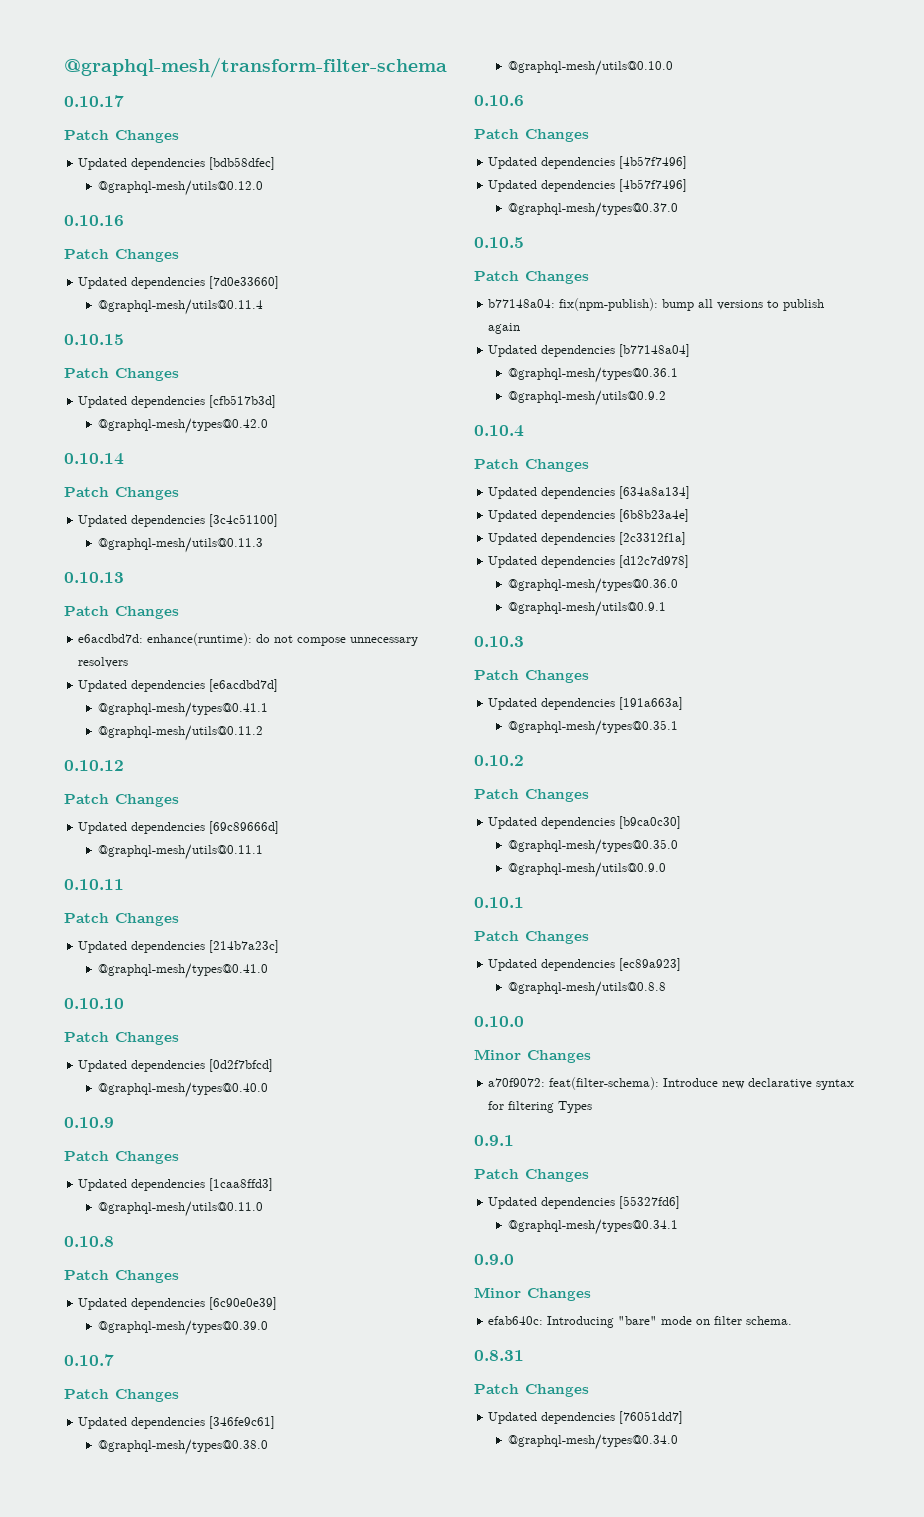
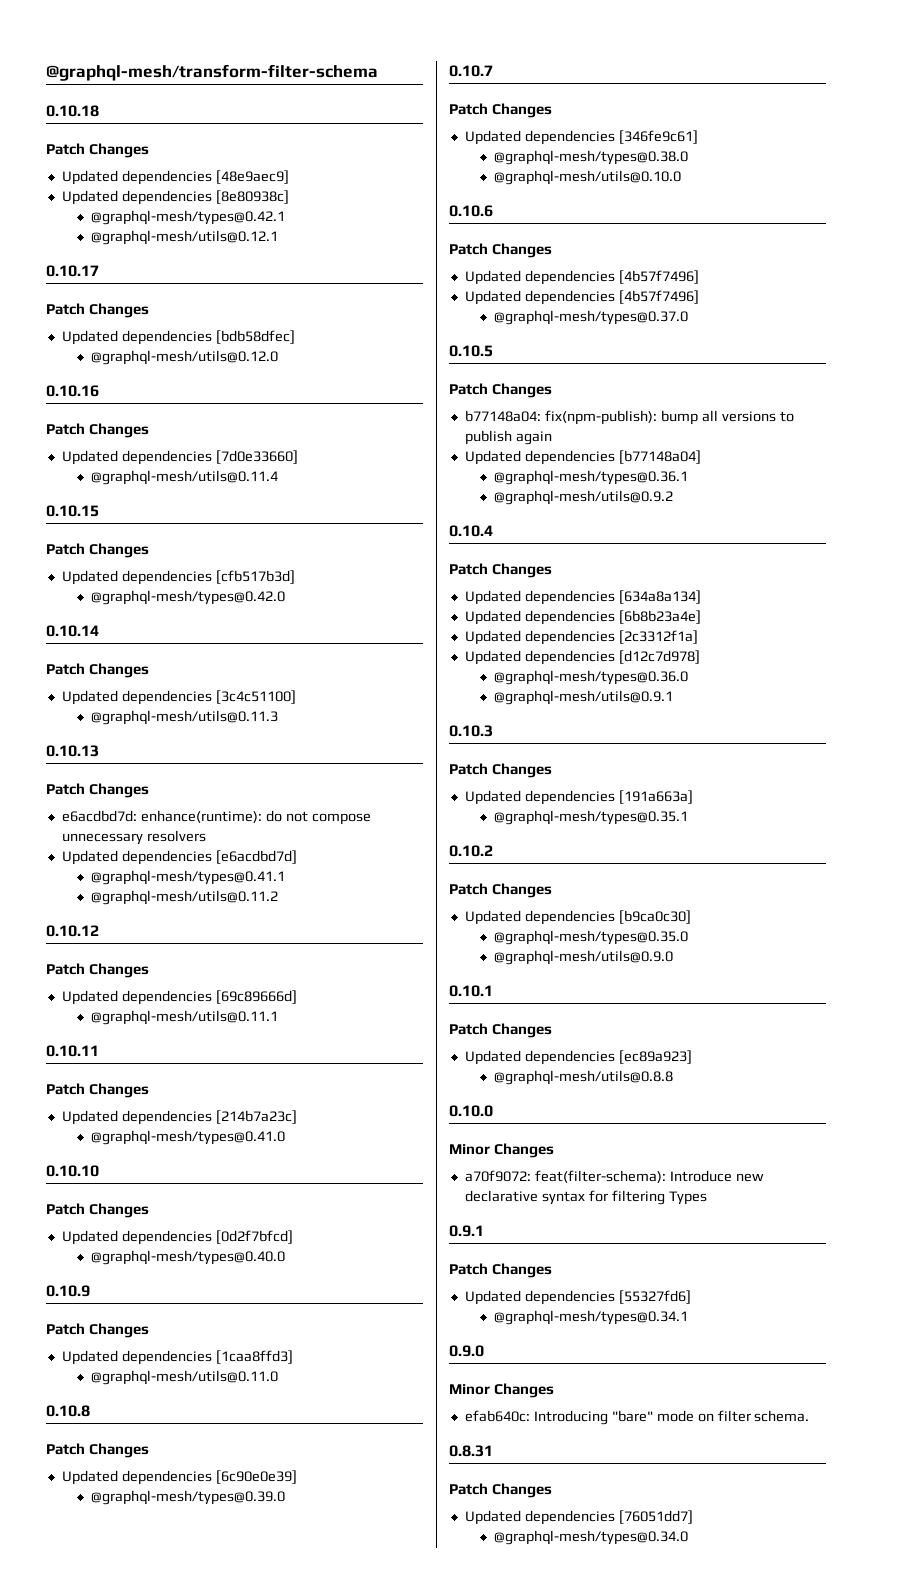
+ 0.10.18
+ Patch Changes
+ Updated dependencies [48e9aec9]
+ Updated dependencies [8e80938c]
+ @graphql-mesh/types@0.42.1
+ @graphql-mesh/utils@0.12.1

